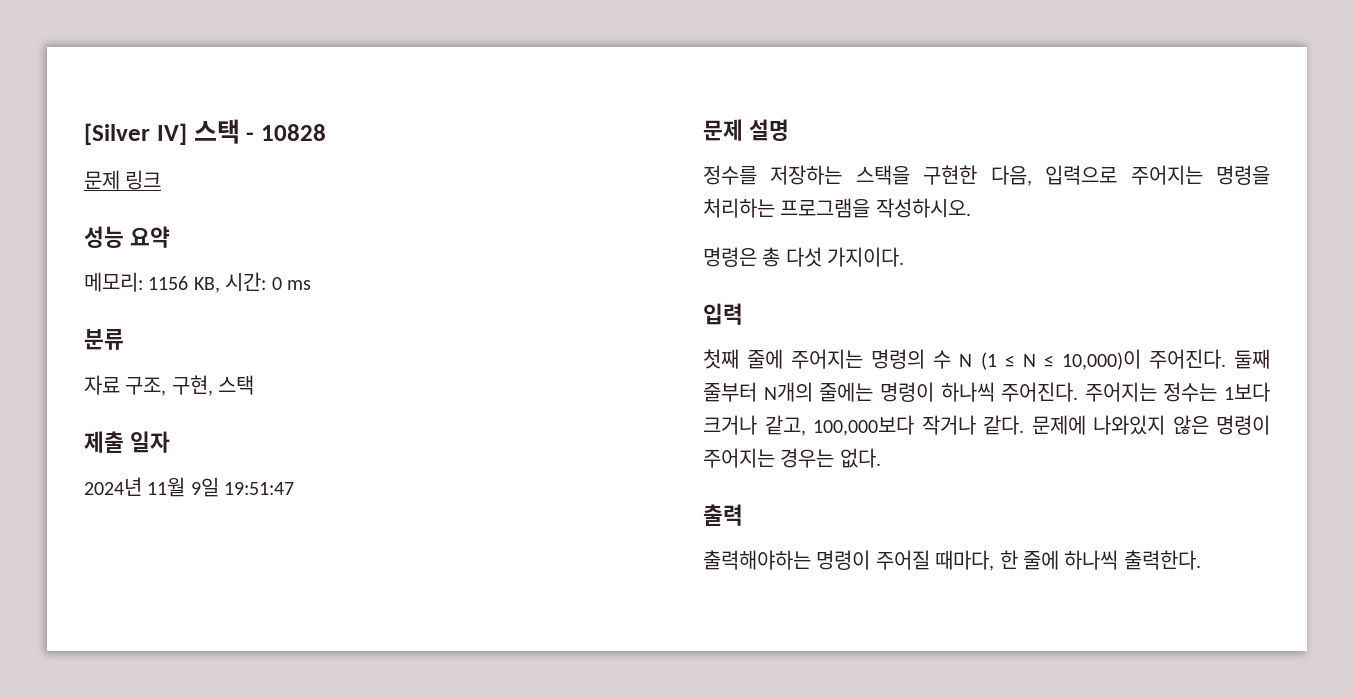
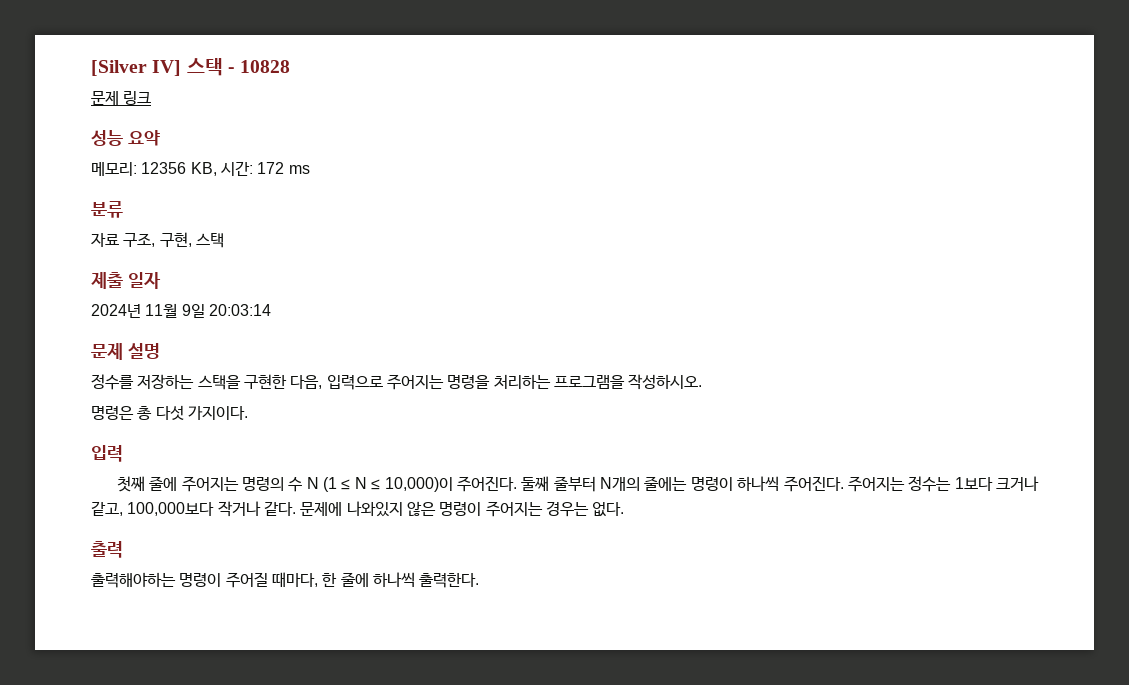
- 메모리: 1156 KB, 시간: 0 ms
+ 메모리: 12356 KB, 시간: 172 ms
- 2024년 11월 9일 19:51:47
+ 2024년 11월 9일 20:03:14

